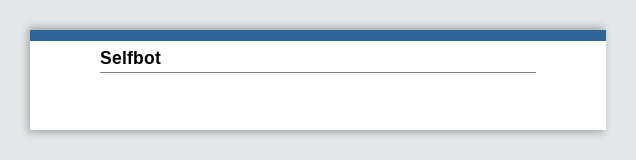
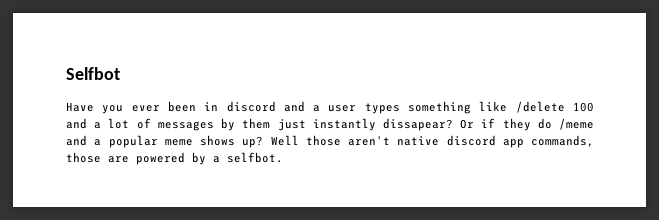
+ Have you ever been in discord and a user types something like /delete 100 and a lot of messages by them just instantly dissapear? Or if they do /meme and a popular meme shows up? Well those aren't native discord app commands, those are powered by a selfbot.

